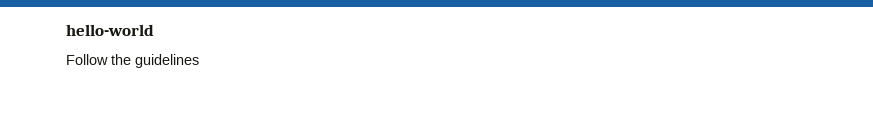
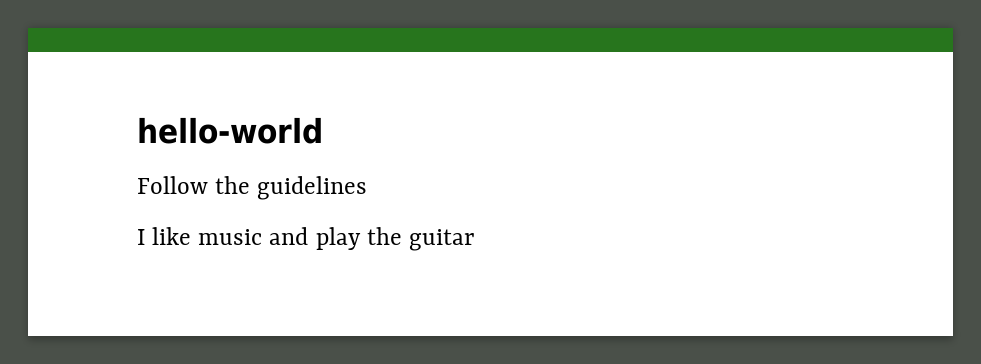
+ I like music and play the guitar

